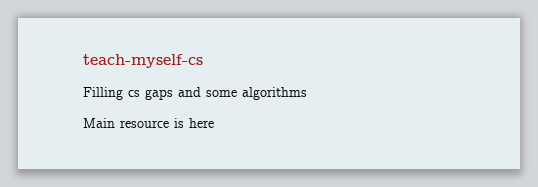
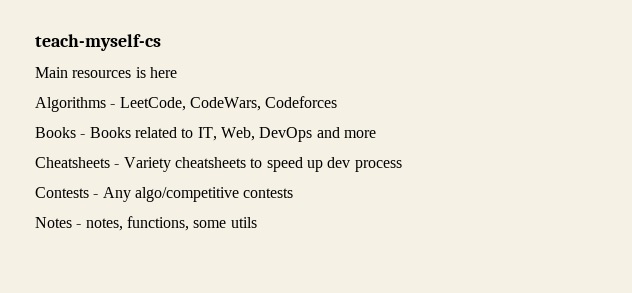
- Filling cs gaps and some algorithms
- Main resource is here
+ Main resources is here
+ Algorithms - LeetCode, CodeWars, Codeforces
+ Books - Books related to IT, Web, DevOps and more
+ Cheatsheets - Variety cheatsheets to speed up dev process
+ Contests - Any algo/competitive contests
+ Notes - notes, functions, some utils

